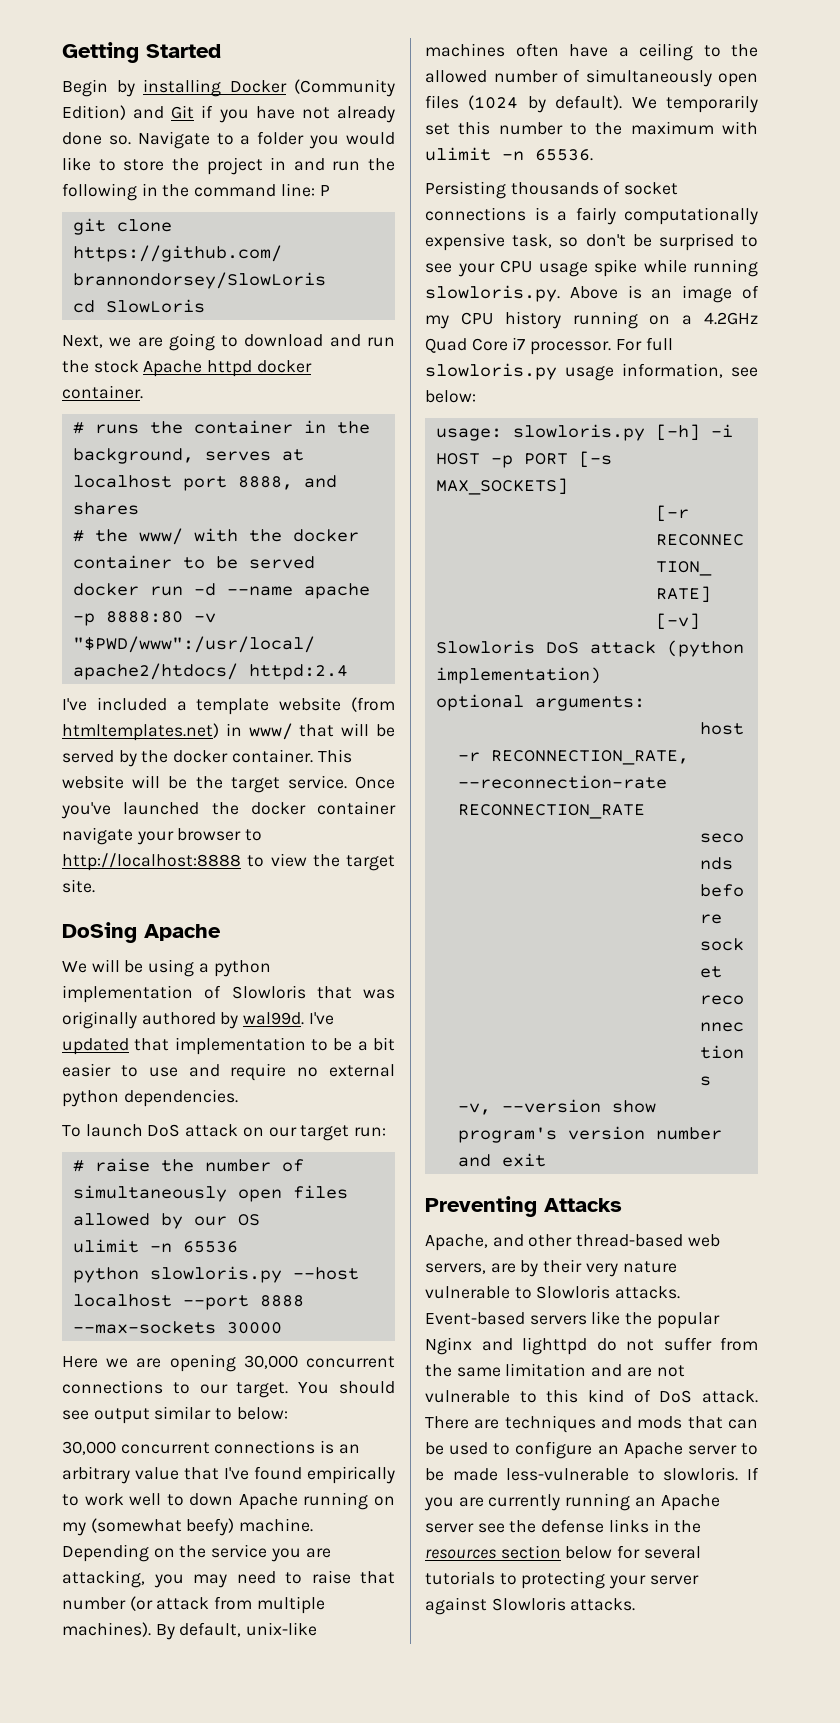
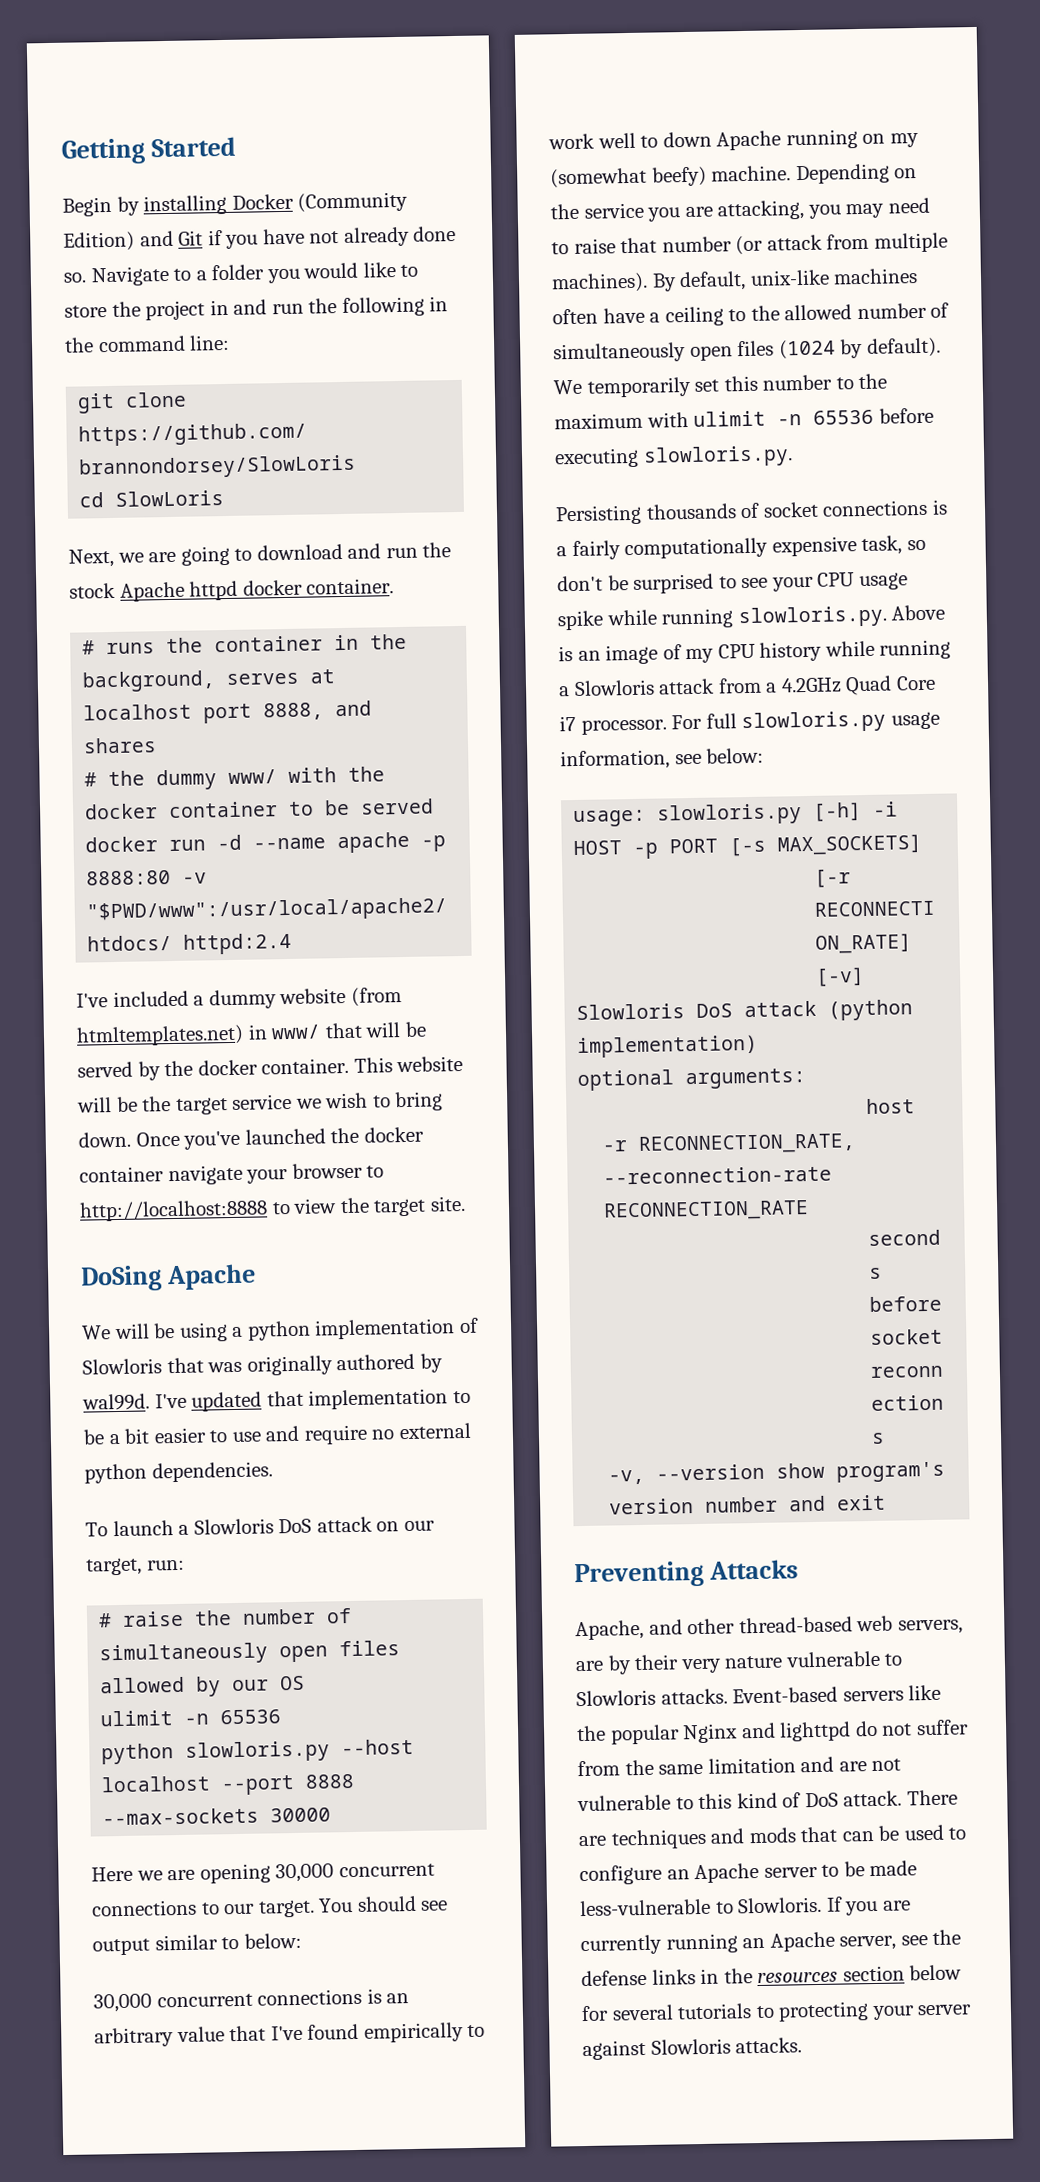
- Navigate to a folder you would like to store the project in and run the following in the command line: P
+ Navigate to a folder you would like to store the project in and run the following in the command line:
- # the www/ with the docker container to be served
+ # the dummy www/ with the docker container to be served
- I've included a template website (from htmltemplates.net) in www/ that will be served by the docker container.
+ I've included a dummy website (from htmltemplates.net) in www/ that will be served by the docker container.
- This website will be the target service.
+ This website will be the target service we wish to bring down.
- To launch DoS attack on our target run:
+ To launch a Slowloris DoS attack on our target, run:
- We temporarily set this number to the maximum with ulimit -n 65536.
+ We temporarily set this number to the maximum with ulimit -n 65536 before executing slowloris.py.
- Persisting thousands of socket connections is a fairly computationally expensive task, so don't be surprised to see your CPU usage spike while running slowloris.py. Above is an image of my CPU history running on a 4.2GHz Quad Core i7 processor.
+ Persisting thousands of socket connections is a fairly computationally expensive task, so don't be surprised to see your CPU usage spike while running slowloris.py. Above is an image of my CPU history while running a Slowloris attack from a 4.2GHz Quad Core i7 processor.
- There are techniques and mods that can be used to configure an Apache server to be made less-vulnerable to slowloris.
+ There are techniques and mods that can be used to configure an Apache server to be made less-vulnerable to Slowloris.
- If you are currently running an Apache server see the defense links in the resources section below for several tutorials to protecting your server against Slowloris attacks.
+ If you are currently running an Apache server, see the defense links in the resources section below for several tutorials to protecting your server against Slowloris attacks.

